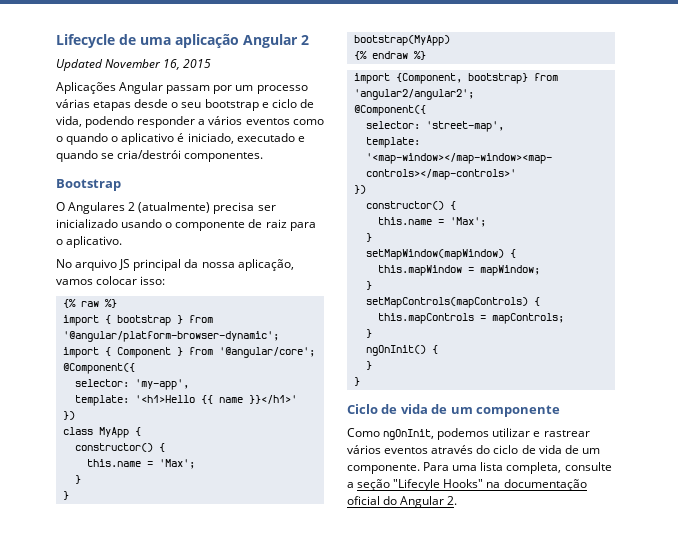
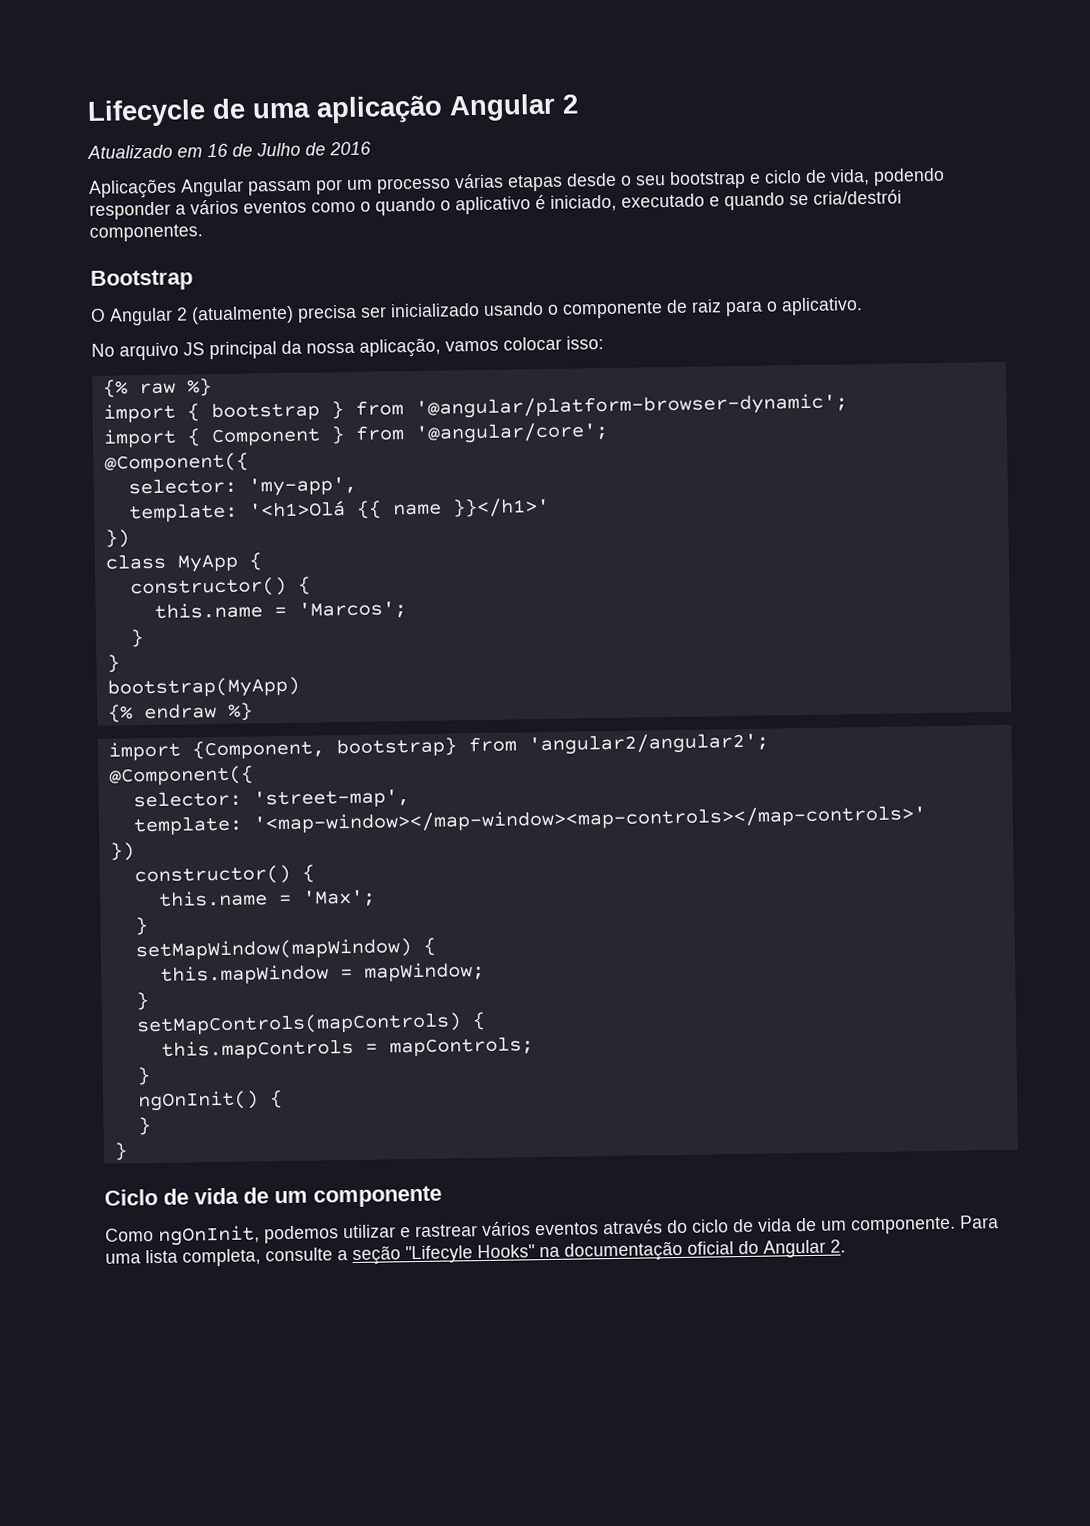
- Updated November 16, 2015
+ Atualizado em 16 de Julho de 2016
- O Angulares 2 (atualmente) precisa ser inicializado usando o componente de raiz para o aplicativo.
+ O Angular 2 (atualmente) precisa ser inicializado usando o componente de raiz para o aplicativo.
- template: '<h1>Hello {{ name }}</h1>'
+ template: '<h1>Olá {{ name }}</h1>'
  class MyApp {
  constructor() {
- this.name = 'Max';
+ this.name = 'Marcos';

